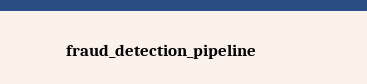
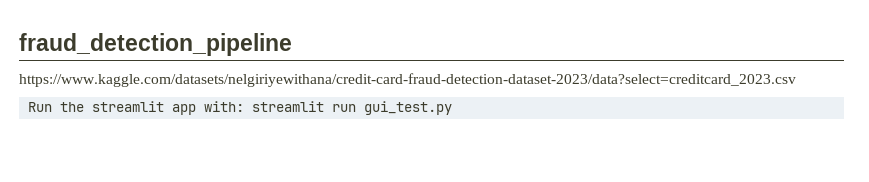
+ https://www.kaggle.com/datasets/nelgiriyewithana/credit-card-fraud-detection-dataset-2023/data?select=creditcard_2023.csv
+ Run the streamlit app with: streamlit run gui_test.py

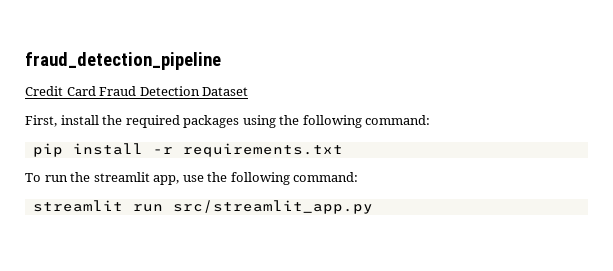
- https://www.kaggle.com/datasets/nelgiriyewithana/credit-card-fraud-detection-dataset-2023/data?select=creditcard_2023.csv
- Run the streamlit app with: streamlit run gui_test.py
+ Credit Card Fraud Detection Dataset
+ First, install the required packages using the following command:
+ pip install -r requirements.txt
+ To run the streamlit app, use the following command:
+ streamlit run src/streamlit_app.py

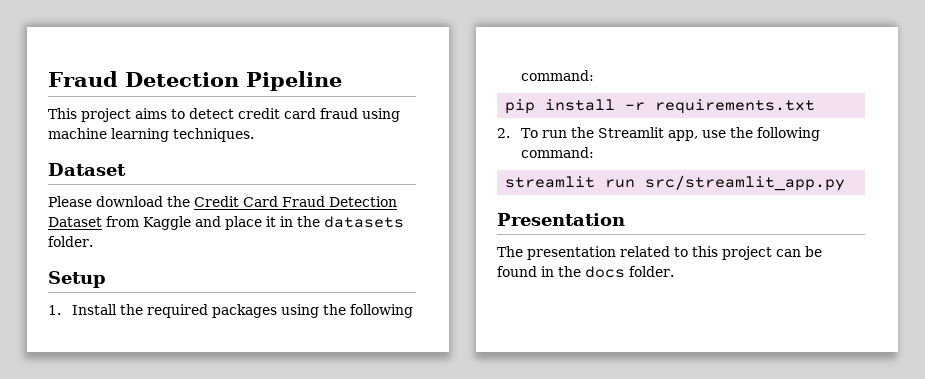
- fraud_detection_pipeline
- Credit Card Fraud Detection Dataset
- First, install the required packages using the following command:
+ Fraud Detection Pipeline
+ This project aims to detect credit card fraud using machine learning techniques.
+ Dataset
+ Please download the Credit Card Fraud Detection Dataset from Kaggle and place it in the datasets folder.
+ Setup
+ 1. Install the required packages using the following command:
- To run the streamlit app, use the following command:
+ 2. To run the Streamlit app, use the following command:
+ Presentation
+ The presentation related to this project can be found in the docs folder.

